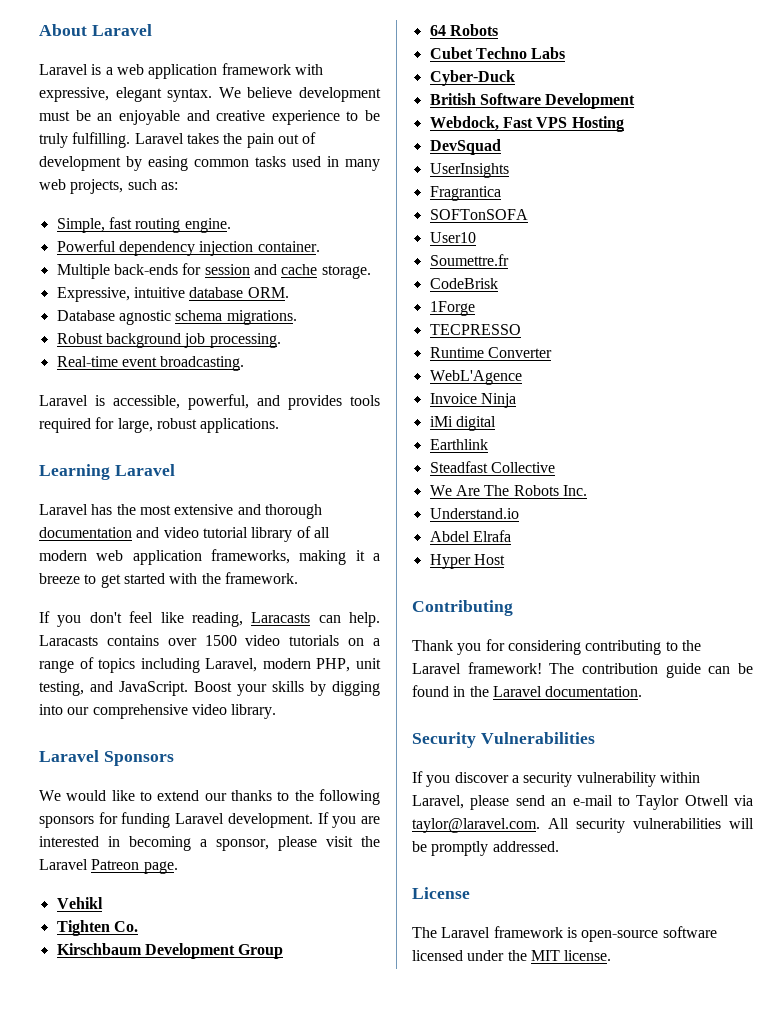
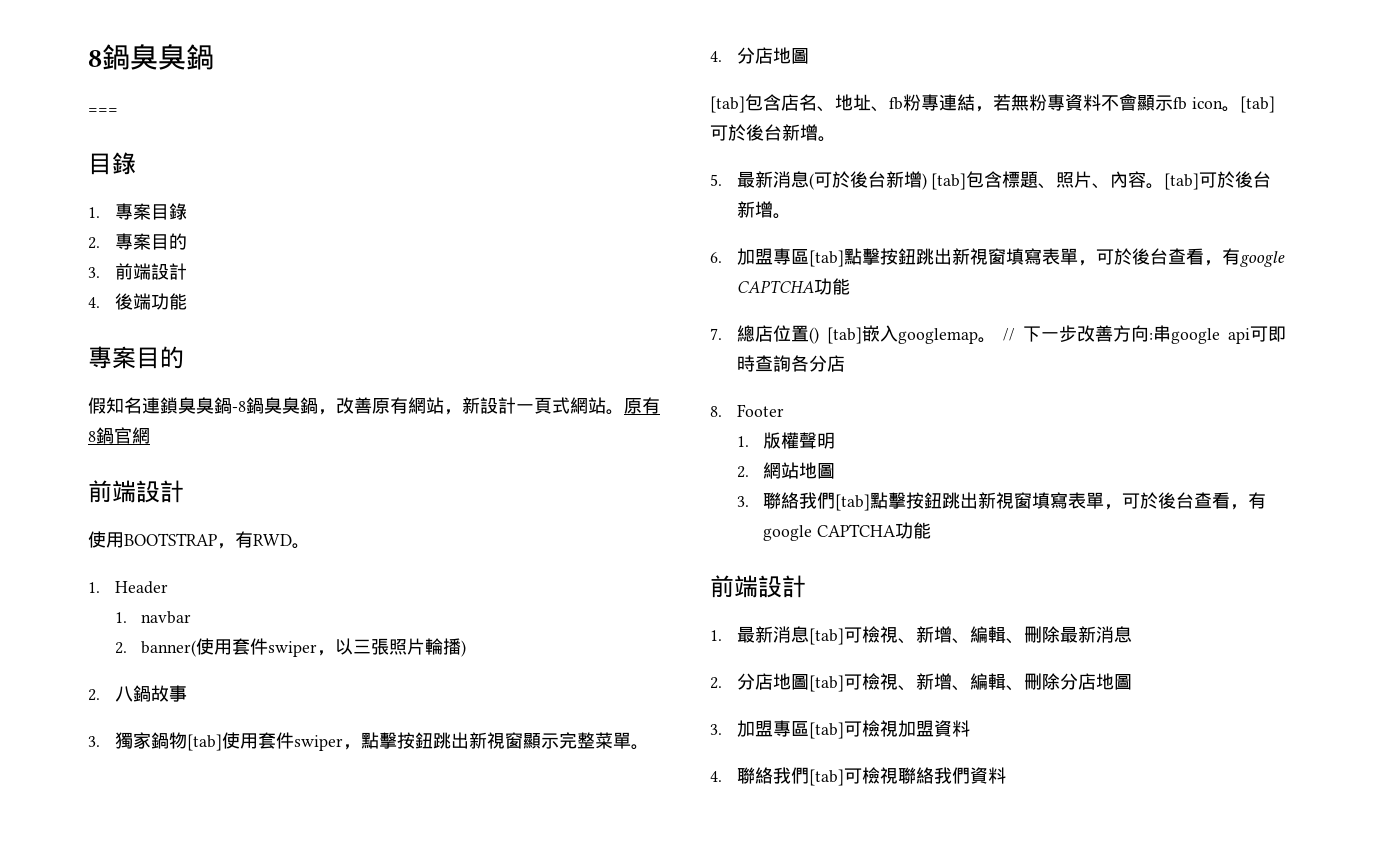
- About Laravel
- Laravel is a web application framework with expressive, elegant syntax. We believe development must be an enjoyable and creative experience to be truly fulfilling. Laravel takes the pain out of development by easing common tasks used in many web projects, such as:
- Simple, fast routing engine.
- Powerful dependency injection container.
- Multiple back-ends for session and cache storage.
- Expressive, intuitive database ORM.
- Database agnostic schema migrations.
- Robust background job processing.
- Real-time event broadcasting.
- Laravel is accessible, powerful, and provides tools required for large, robust applications.
- Learning Laravel
- Laravel has the most extensive and thorough documentation and video tutorial library of all modern web application frameworks, making it a breeze to get started with the framework.
- If you don't feel like reading, Laracasts can help. Laracasts contains over 1500 video tutorials on a range of topics including Laravel, modern PHP, unit testing, and JavaScript. Boost your skills by digging into our comprehensive video library.
- Laravel Sponsors
- We would like to extend our thanks to the following sponsors for funding Laravel development. If you are interested in becoming a sponsor, please visit the Laravel Patreon page.
- Vehikl
- Tighten Co.
- Kirschbaum Development Group
- 64 Robots
- Cubet Techno Labs
- Cyber-Duck
- British Software Development
- Webdock, Fast VPS Hosting
- DevSquad
- UserInsights
- Fragrantica
- SOFTonSOFA
- User10
- Soumettre.fr
- CodeBrisk
- 1Forge
- TECPRESSO
- Runtime Converter
- WebL'Agence
- Invoice Ninja
- iMi digital
- Earthlink
- Steadfast Collective
- We Are The Robots Inc.
- Understand.io
- Abdel Elrafa
- Hyper Host
- Contributing
- Thank you for considering contributing to the Laravel framework! The contribution guide can be found in the Laravel documentation.
- Security Vulnerabilities
- If you discover a security vulnerability within Laravel, please send an e-mail to Taylor Otwell via taylor@laravel.com. All security vulnerabilities will be promptly addressed.
- License
- The Laravel framework is open-source software licensed under the MIT license.
+ 8鍋臭臭鍋
+ ===
+ 目錄
+ 1.專案目錄
+ 2.專案目的
+ 3.前端設計
+ 4.後端功能
+ 專案目的
+ 假知名連鎖臭臭鍋-8鍋臭臭鍋，改善原有網站，新設計一頁式網站。原有8鍋官網
+ 前端設計
+ 使用BOOTSTRAP，有RWD。
+ 1. Header
+ 1. navbar
+ 2. banner(使用套件swiper，以三張照片輪播)
+ 2.八鍋故事
+ 3.獨家鍋物[tab]使用套件swiper，點擊按鈕跳出新視窗顯示完整菜單。
+ 4.分店地圖
+ [tab]包含店名、地址、fb粉專連結，若無粉專資料不會顯示fb icon。[tab]可於後台新增。
+ 5.最新消息(可於後台新增) [tab]包含標題、照片、內容。[tab]可於後台新增。
+ 6.加盟專區[tab]點擊按鈕跳出新視窗填寫表單，可於後台查看，有google CAPTCHA功能
+ 7.總店位置() [tab]嵌入googlemap。 // 下一步改善方向:串google api可即時查詢各分店
+ 8. Footer
+ 1.版權聲明
+ 2.網站地圖
+ 3.聯絡我們[tab]點擊按鈕跳出新視窗填寫表單，可於後台查看，有google CAPTCHA功能
+ 前端設計
+ 1.最新消息[tab]可檢視、新增、編輯、刪除最新消息
+ 2.分店地圖[tab]可檢視、新增、編輯、刪除分店地圖
+ 3.加盟專區[tab]可檢視加盟資料
+ 4.聯絡我們[tab]可檢視聯絡我們資料

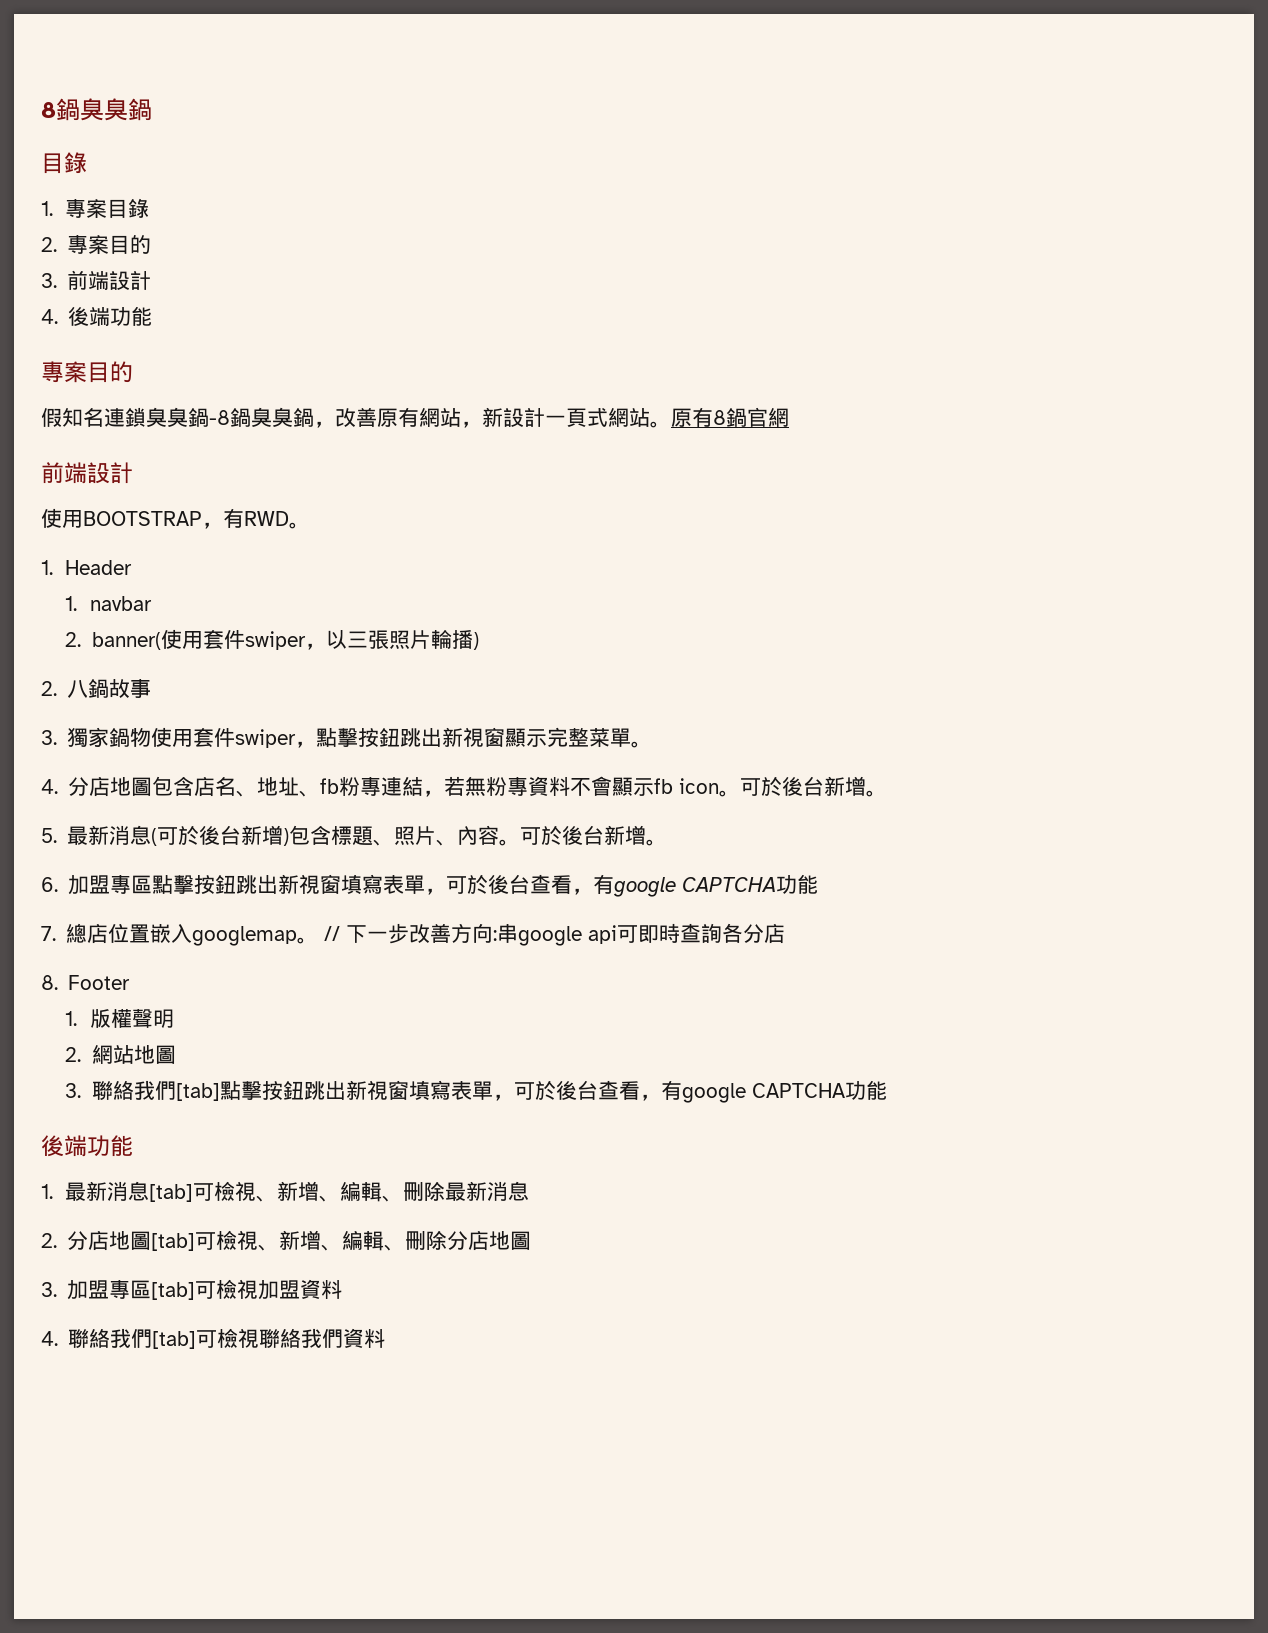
- ===
- 3.獨家鍋物[tab]使用套件swiper，點擊按鈕跳出新視窗顯示完整菜單。
+ 3.獨家鍋物使用套件swiper，點擊按鈕跳出新視窗顯示完整菜單。
- 4.分店地圖
- [tab]包含店名、地址、fb粉專連結，若無粉專資料不會顯示fb icon。[tab]可於後台新增。
+ 4.分店地圖包含店名、地址、fb粉專連結，若無粉專資料不會顯示fb icon。可於後台新增。
- 5.最新消息(可於後台新增) [tab]包含標題、照片、內容。[tab]可於後台新增。
+ 5.最新消息(可於後台新增)包含標題、照片、內容。可於後台新增。
- 6.加盟專區[tab]點擊按鈕跳出新視窗填寫表單，可於後台查看，有google CAPTCHA功能
+ 6.加盟專區點擊按鈕跳出新視窗填寫表單，可於後台查看，有google CAPTCHA功能
- 7.總店位置() [tab]嵌入googlemap。
+ 7.總店位置嵌入googlemap。
  3.聯絡我們[tab]點擊按鈕跳出新視窗填寫表單，可於後台查看，有google CAPTCHA功能
- 前端設計
+ 後端功能

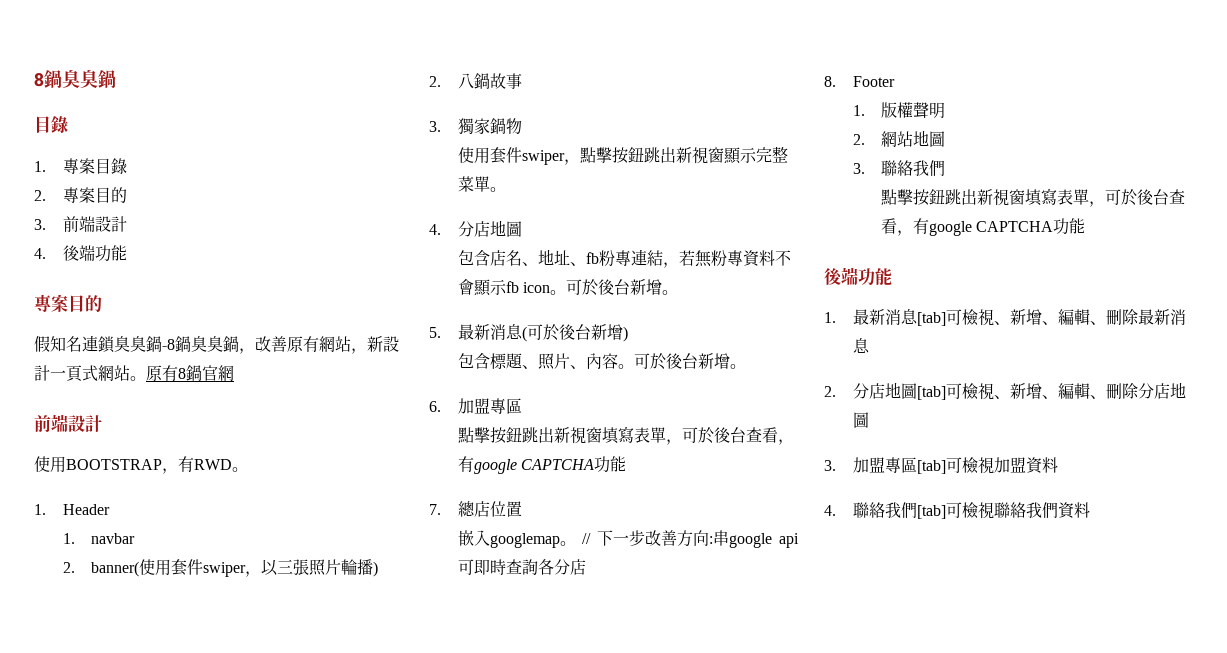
- 3.獨家鍋物使用套件swiper，點擊按鈕跳出新視窗顯示完整菜單。
+ 3.獨家鍋物
+ 使用套件swiper，點擊按鈕跳出新視窗顯示完整菜單。
- 4.分店地圖包含店名、地址、fb粉專連結，若無粉專資料不會顯示fb icon。
+ 4.分店地圖
+ 包含店名、地址、fb粉專連結，若無粉專資料不會顯示fb icon。
- 5.最新消息(可於後台新增)包含標題、照片、內容。
+ 5.最新消息(可於後台新增)
+ 包含標題、照片、內容。
- 6.加盟專區點擊按鈕跳出新視窗填寫表單，可於後台查看，有google CAPTCHA功能
+ 6.加盟專區
+ 點擊按鈕跳出新視窗填寫表單，可於後台查看，有google CAPTCHA功能
- 7.總店位置嵌入googlemap。
+ 7.總店位置
+ 嵌入googlemap。
- 3.聯絡我們[tab]點擊按鈕跳出新視窗填寫表單，可於後台查看，有google CAPTCHA功能
+ 3.聯絡我們
+ 點擊按鈕跳出新視窗填寫表單，可於後台查看，有google CAPTCHA功能

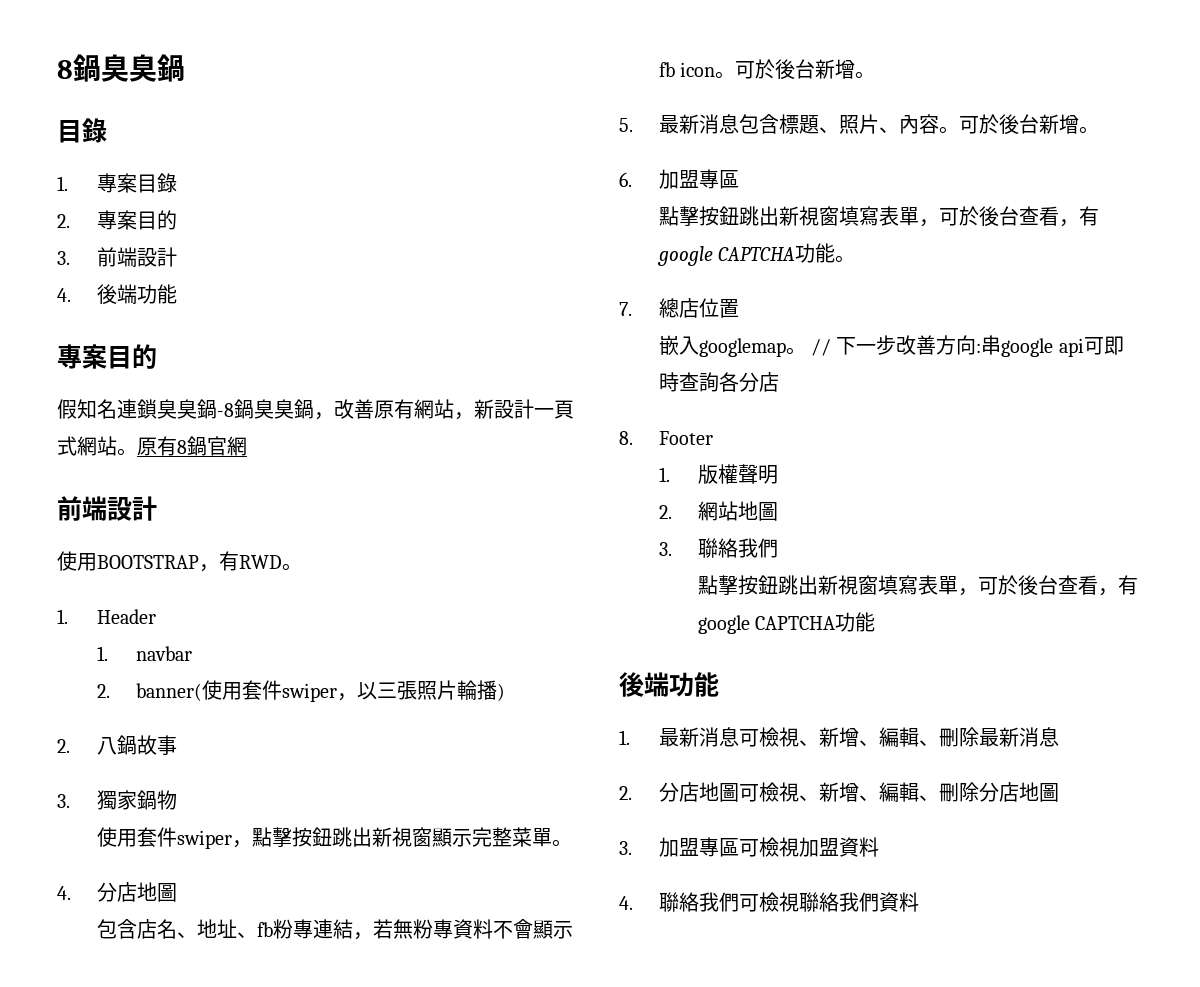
- 5.最新消息(可於後台新增)
- 包含標題、照片、內容。
+ 5.最新消息包含標題、照片、內容。
  6.加盟專區
- 點擊按鈕跳出新視窗填寫表單，可於後台查看，有google CAPTCHA功能
+ 點擊按鈕跳出新視窗填寫表單，可於後台查看，有google CAPTCHA功能。
- 1.最新消息[tab]可檢視、新增、編輯、刪除最新消息
+ 1.最新消息可檢視、新增、編輯、刪除最新消息
- 2.分店地圖[tab]可檢視、新增、編輯、刪除分店地圖
+ 2.分店地圖可檢視、新增、編輯、刪除分店地圖
- 3.加盟專區[tab]可檢視加盟資料
+ 3.加盟專區可檢視加盟資料
- 4.聯絡我們[tab]可檢視聯絡我們資料
+ 4.聯絡我們可檢視聯絡我們資料

